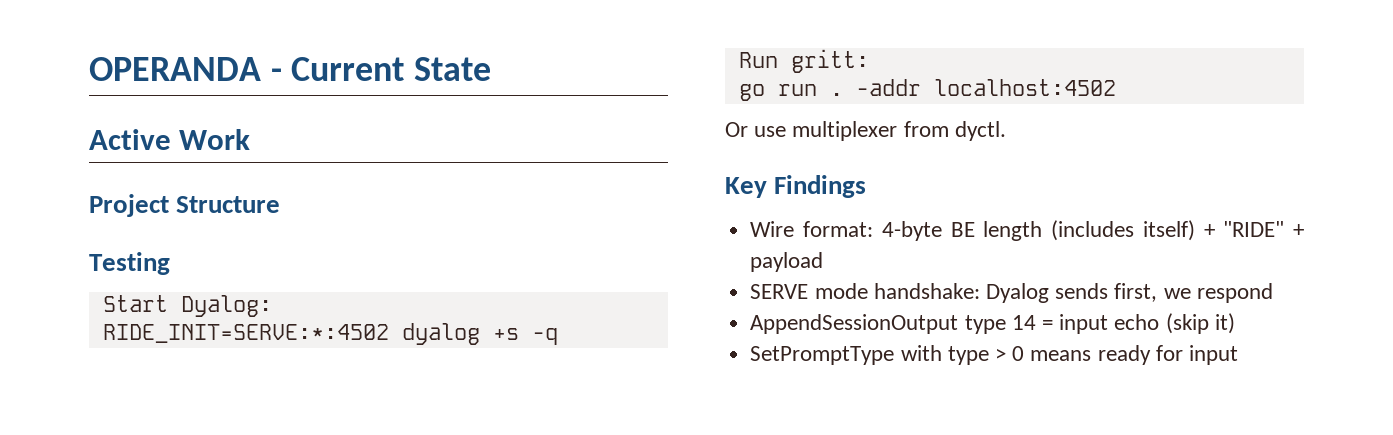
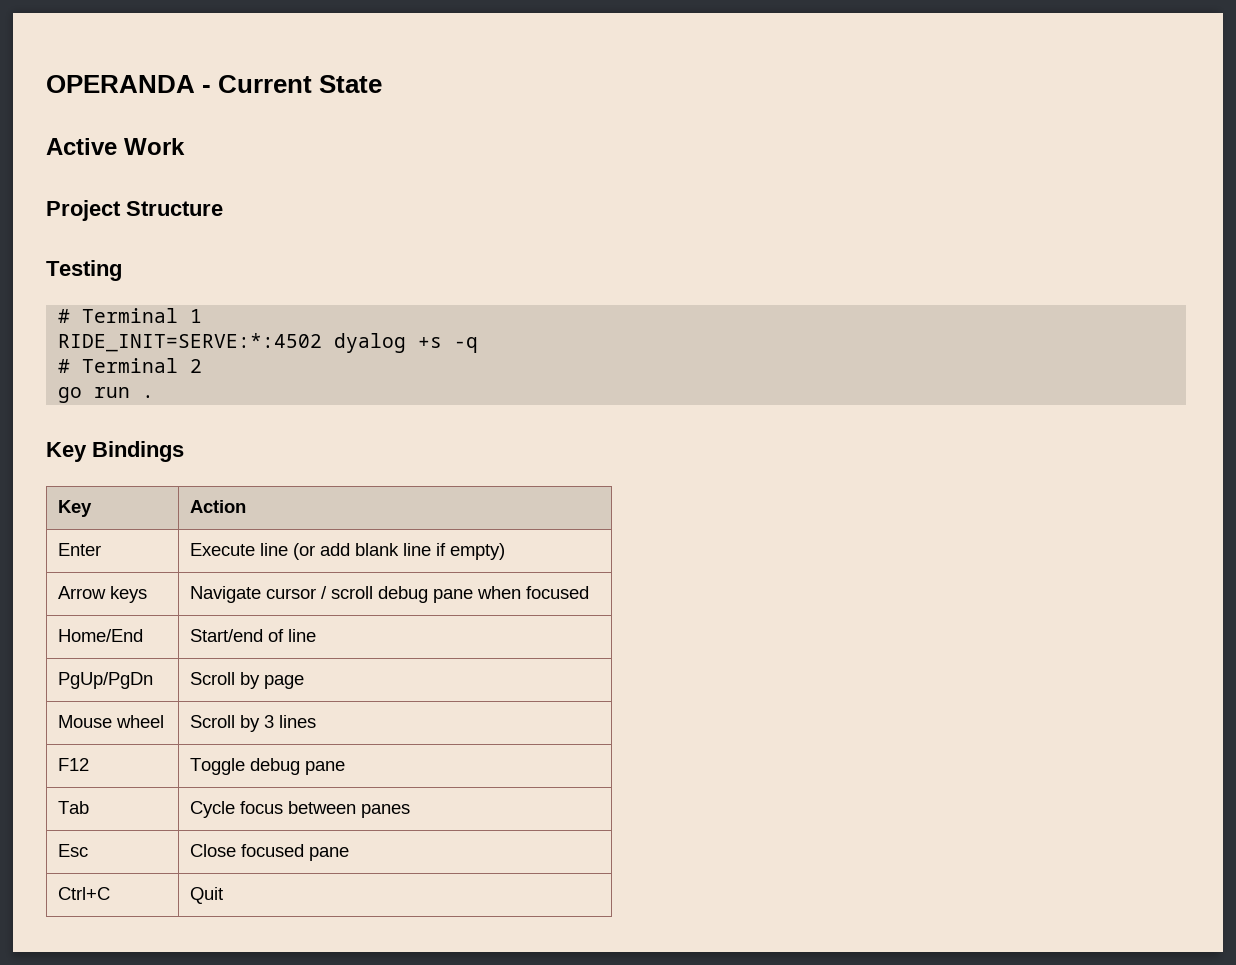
- Start Dyalog:
+ # Terminal 1
- Run gritt:
+ # Terminal 2
- go run . -addr localhost:4502
- Or use multiplexer from dyctl.
- Key Findings
- Wire format: 4-byte BE length (includes itself) + "RIDE" + payload
- SERVE mode handshake: Dyalog sends first, we respond
- AppendSessionOutput type 14 = input echo (skip it)
- SetPromptType with type > 0 means ready for input
+ go run .
+ Key Bindings
+ Key | Action
+ Enter | Execute line (or add blank line if empty)
+ Arrow keys | Navigate cursor / scroll debug pane when focused
+ Home/End | Start/end of line
+ PgUp/PgDn | Scroll by page
+ Mouse wheel | Scroll by 3 lines
+ F12 | Toggle debug pane
+ Tab | Cycle focus between panes
+ Esc | Close focused pane
+ Ctrl+C | Quit

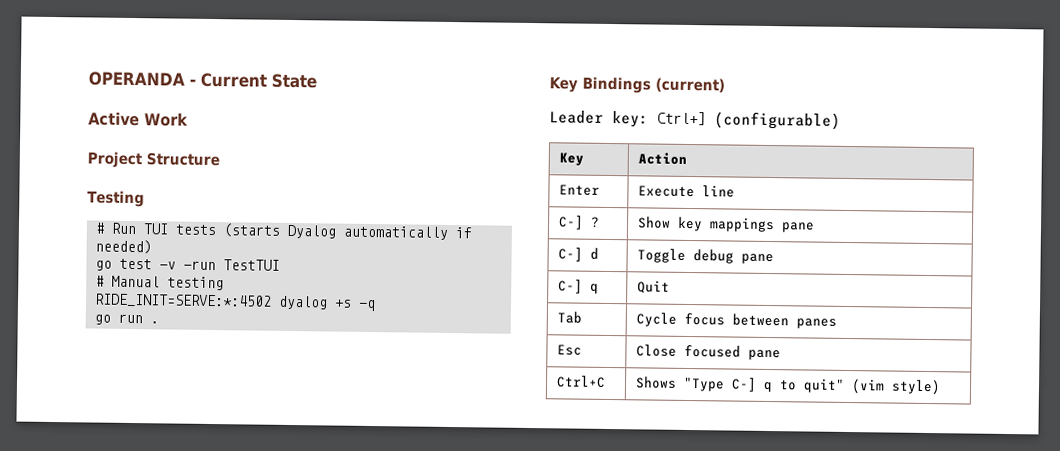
- # Terminal 1
+ # Run TUI tests (starts Dyalog automatically if needed)
+ go test -v -run TestTUI
+ # Manual testing
- # Terminal 2
- Key Bindings
+ Key Bindings (current)
+ Leader key: Ctrl+] (configurable)
- Enter | Execute line (or add blank line if empty)
- Arrow keys | Navigate cursor / scroll debug pane when focused
- Home/End | Start/end of line
- PgUp/PgDn | Scroll by page
- Mouse wheel | Scroll by 3 lines
- F12 | Toggle debug pane
+ Enter | Execute line
+ C-] ? | Show key mappings pane
+ C-] d | Toggle debug pane
+ C-] q | Quit
- Ctrl+C | Quit
+ Ctrl+C | Shows "Type C-] q to quit" (vim style)

